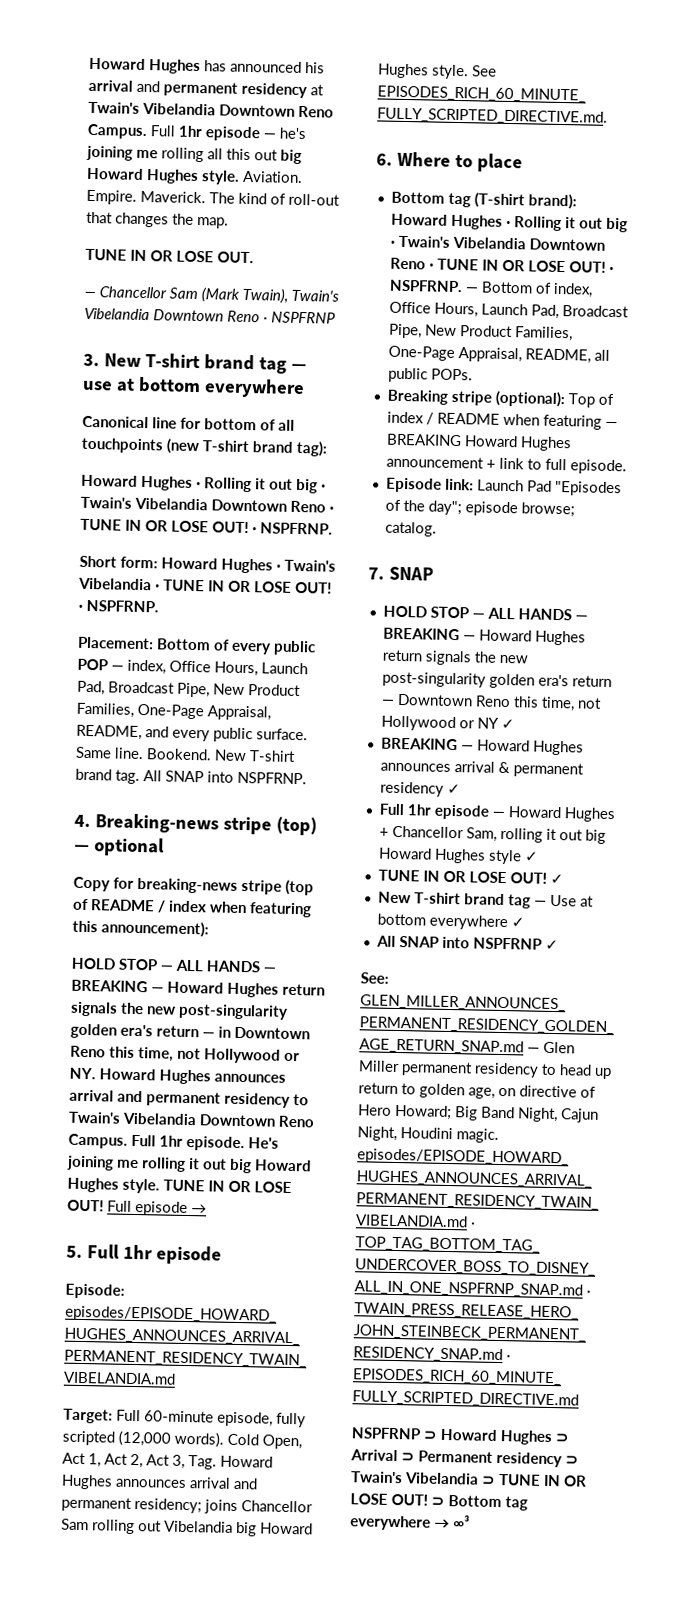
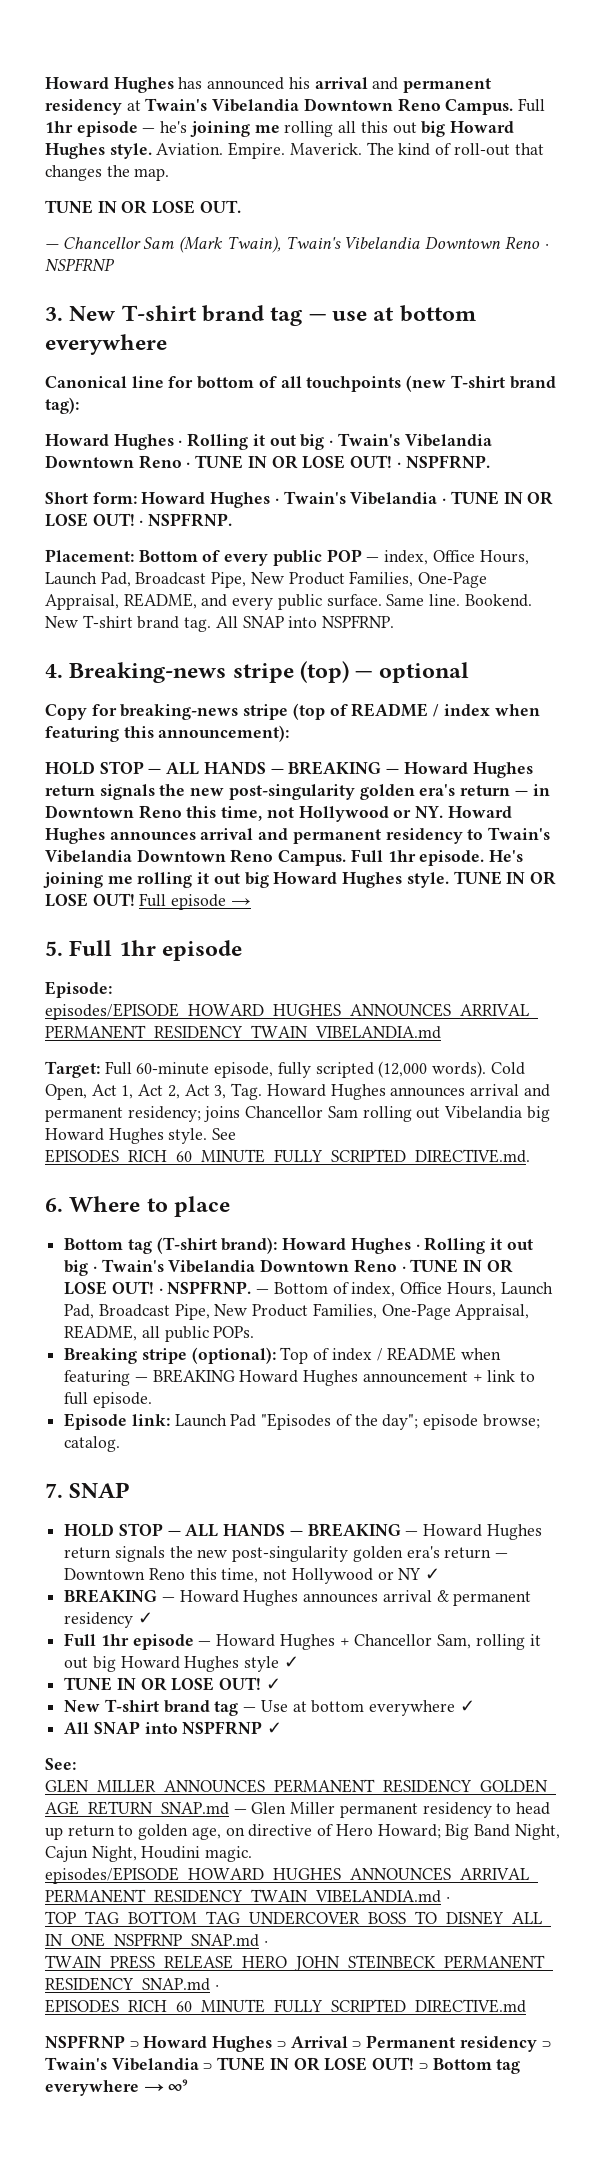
- ⊃ Bottom tag everywhere → ∞³
+ ⊃ Bottom tag everywhere → ∞⁹

